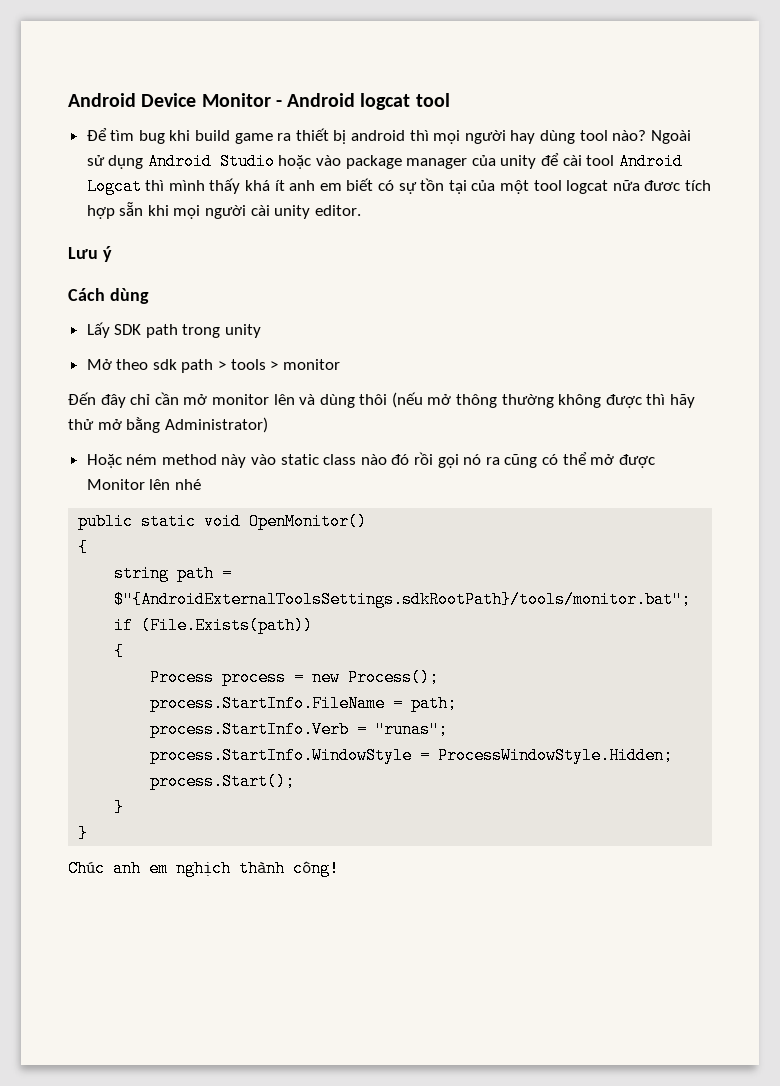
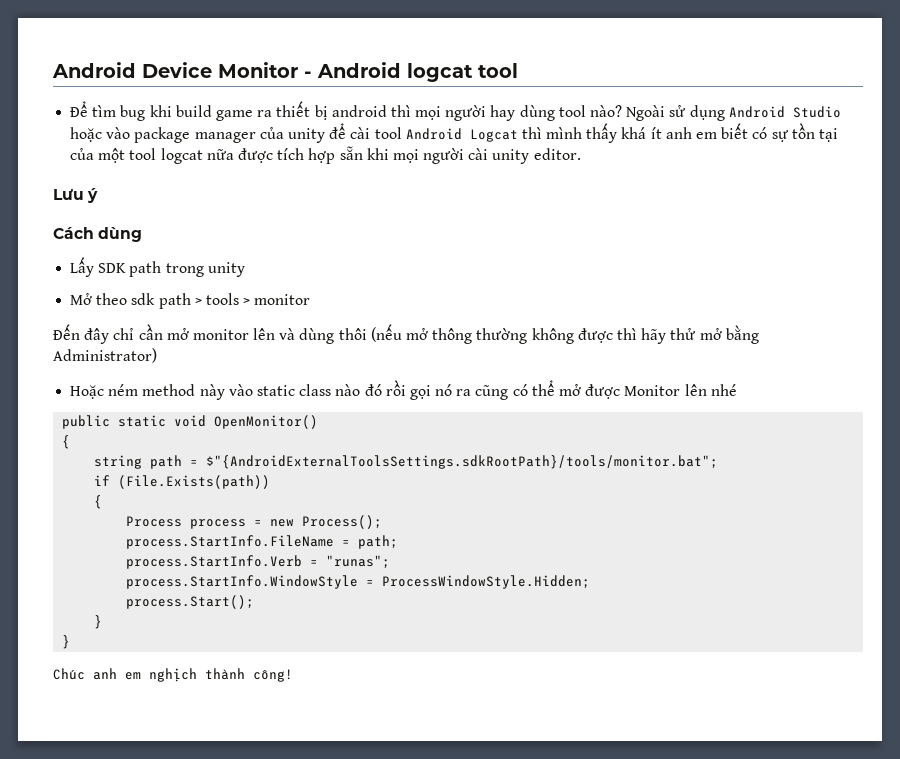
- Ngoài sử dụng Android Studio hoặc vào package manager của unity để cài tool Android Logcat thì mình thấy khá ít anh em biết có sự tồn tại của một tool logcat nữa đươc tích hợp sẵn khi mọi người cài unity editor.
+ Ngoài sử dụng Android Studio hoặc vào package manager của unity để cài tool Android Logcat thì mình thấy khá ít anh em biết có sự tồn tại của một tool logcat nữa được tích hợp sẵn khi mọi người cài unity editor.

